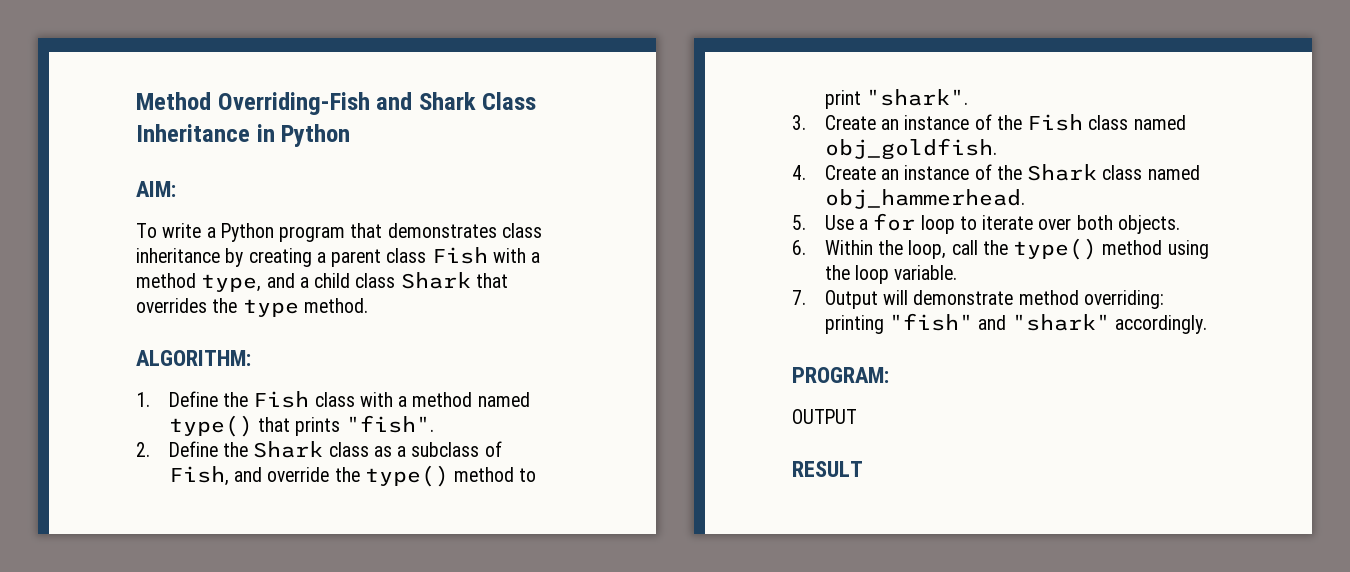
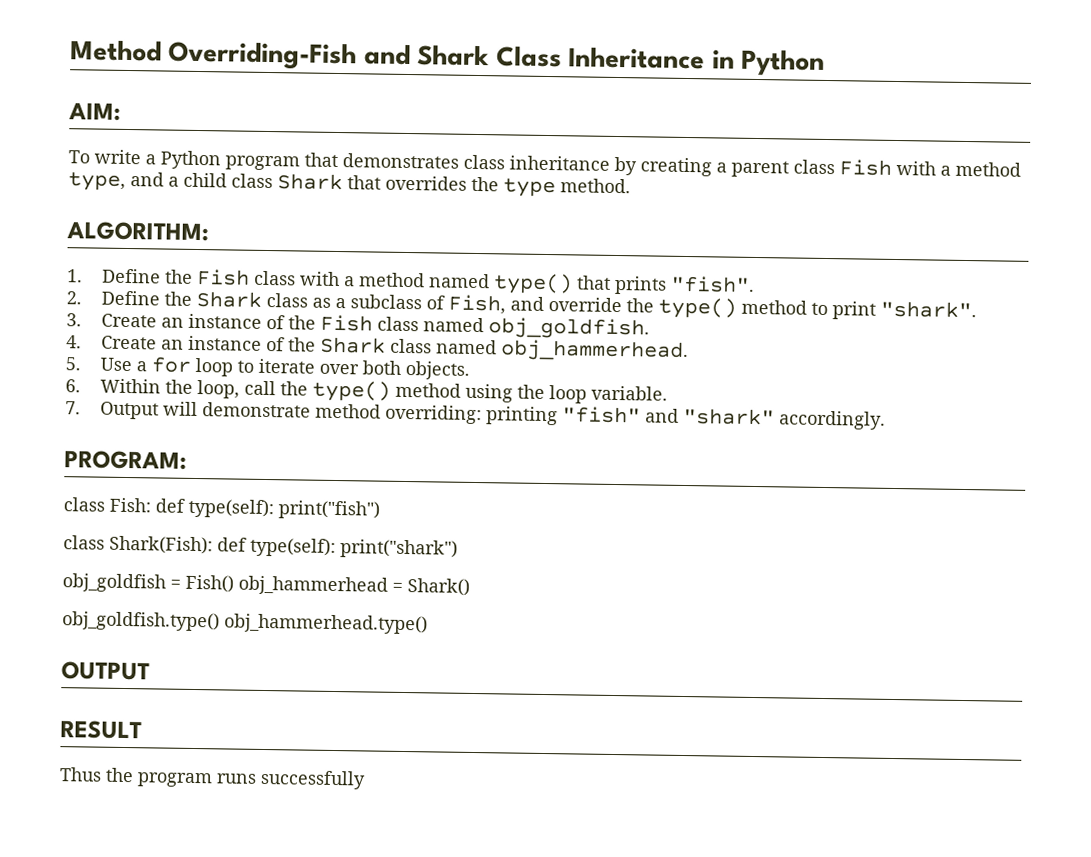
+ class Fish: def type(self): print("fish")
+ class Shark(Fish): def type(self): print("shark")
+ obj_goldfish = Fish() obj_hammerhead = Shark()
+ obj_goldfish.type() obj_hammerhead.type()
  OUTPUT
  RESULT
+ Thus the program runs successfully

